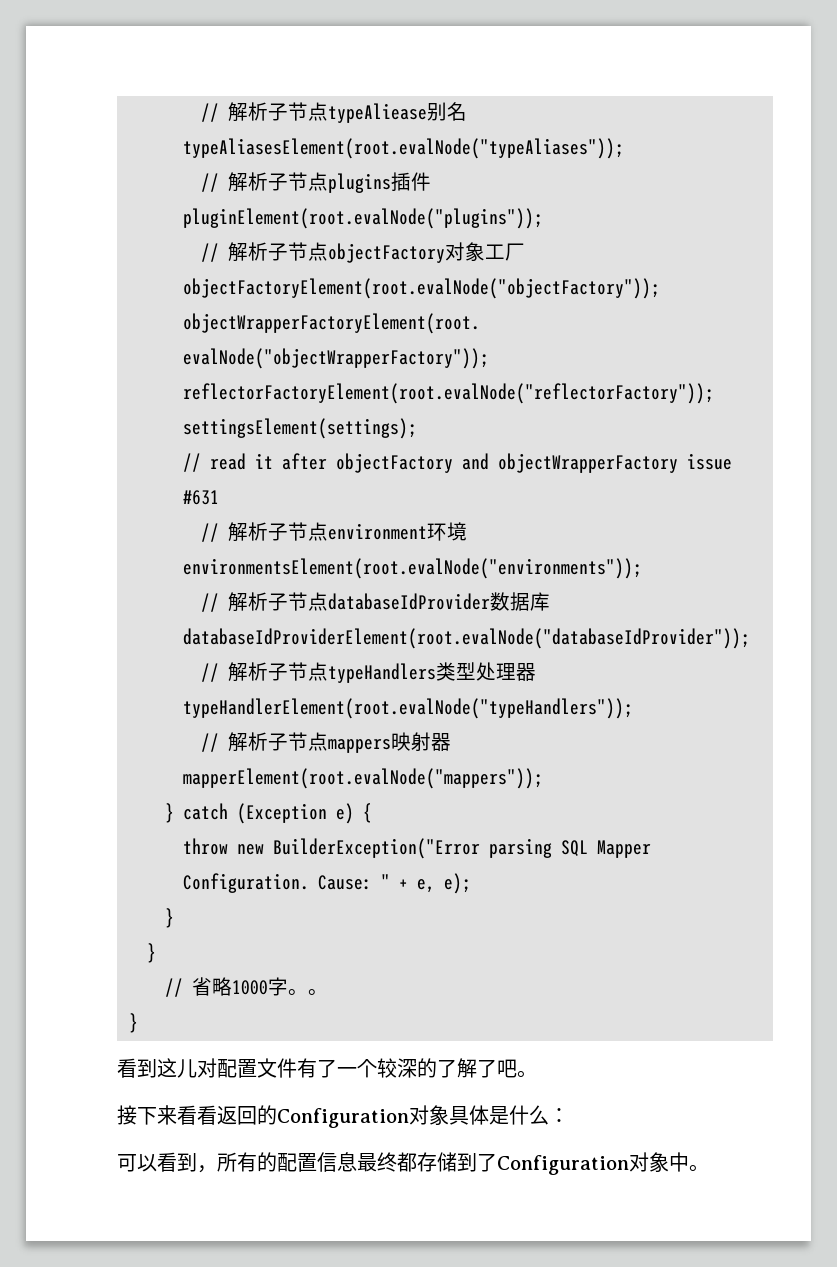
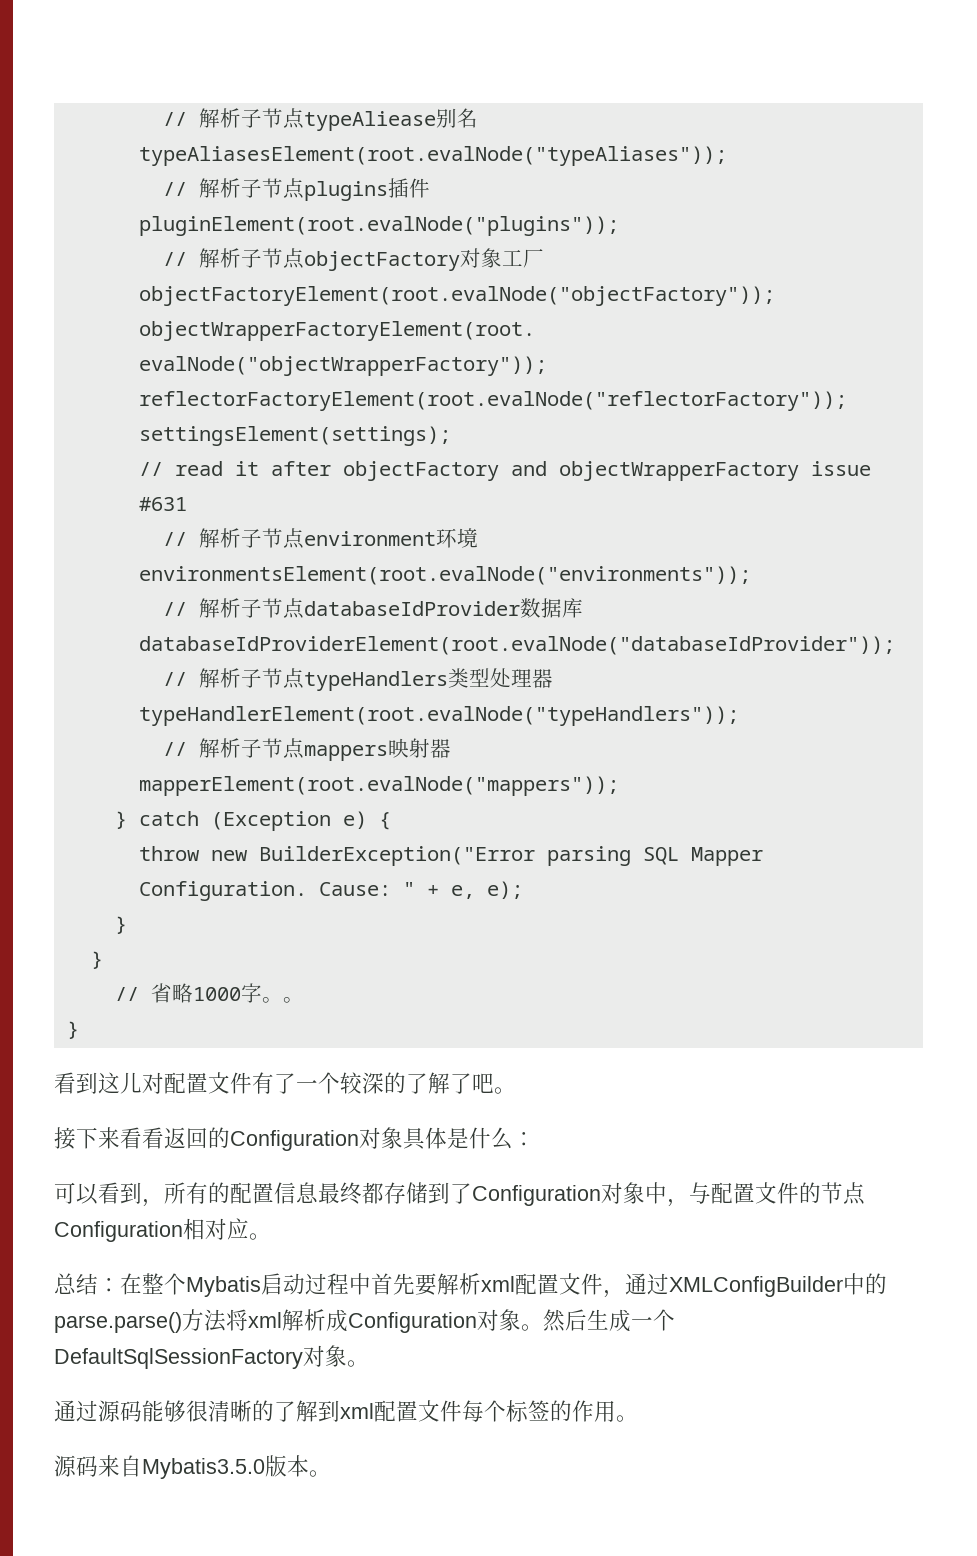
- 可以看到，所有的配置信息最终都存储到了Configuration对象中。
+ 可以看到，所有的配置信息最终都存储到了Configuration对象中，与配置文件的节点Configuration相对应。
+ 总结：在整个Mybatis启动过程中首先要解析xml配置文件，通过XMLConfigBuilder中的parse.parse()方法将xml解析成Configuration对象。然后生成一个DefaultSqlSessionFactory对象。
+ 通过源码能够很清晰的了解到xml配置文件每个标签的作用。
+ 源码来自Mybatis3.5.0版本。

